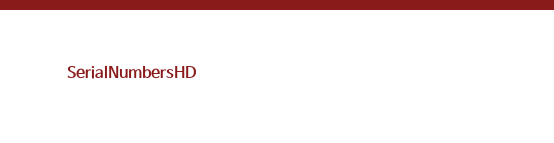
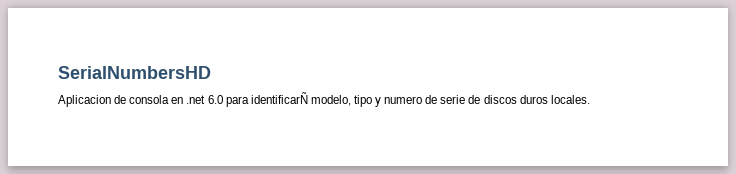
+ Aplicacion de consola en .net 6.0 para identificarÑ modelo, tipo y numero de serie de discos duros locales.

